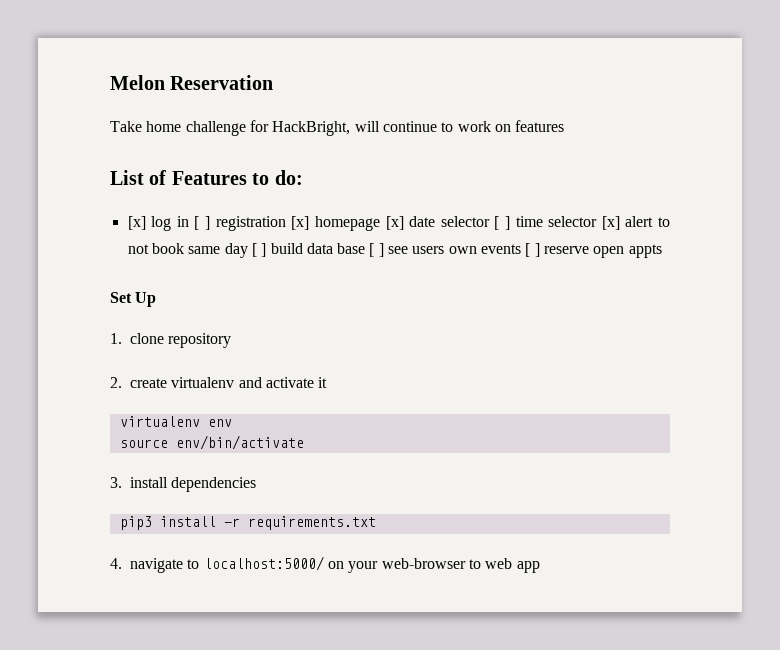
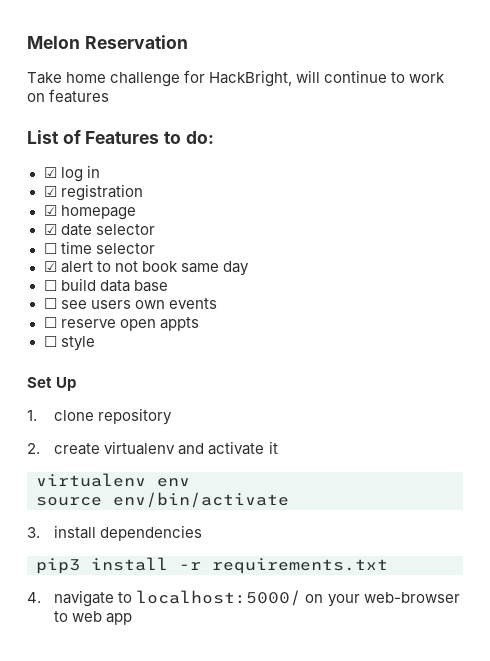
- [x] log in [ ] registration [x] homepage [x] date selector [ ] time selector [x] alert to not book same day [ ] build data base [ ] see users own events [ ] reserve open appts
+ ☑ log in
+ ☑ registration
+ ☑ homepage
+ ☑ date selector
+ ☐ time selector
+ ☑ alert to not book same day
+ ☐ build data base
+ ☐ see users own events
+ ☐ reserve open appts
+ ☐ style

